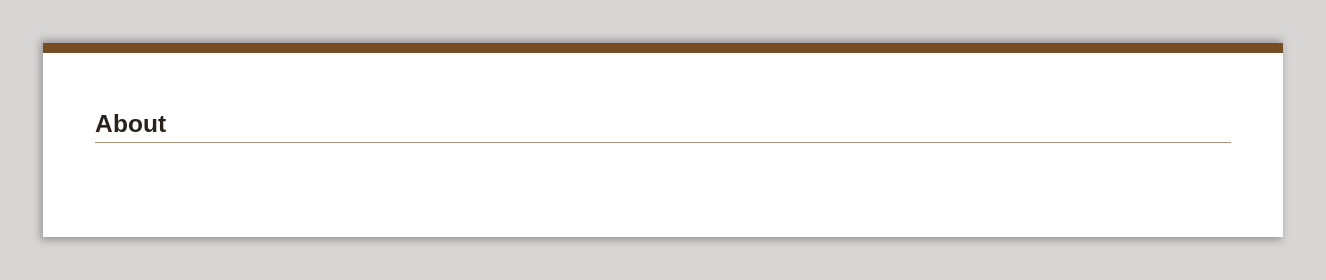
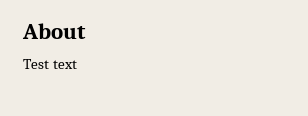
+ Test text

